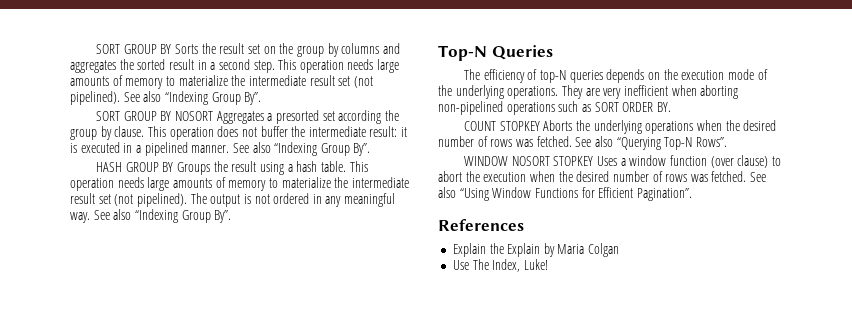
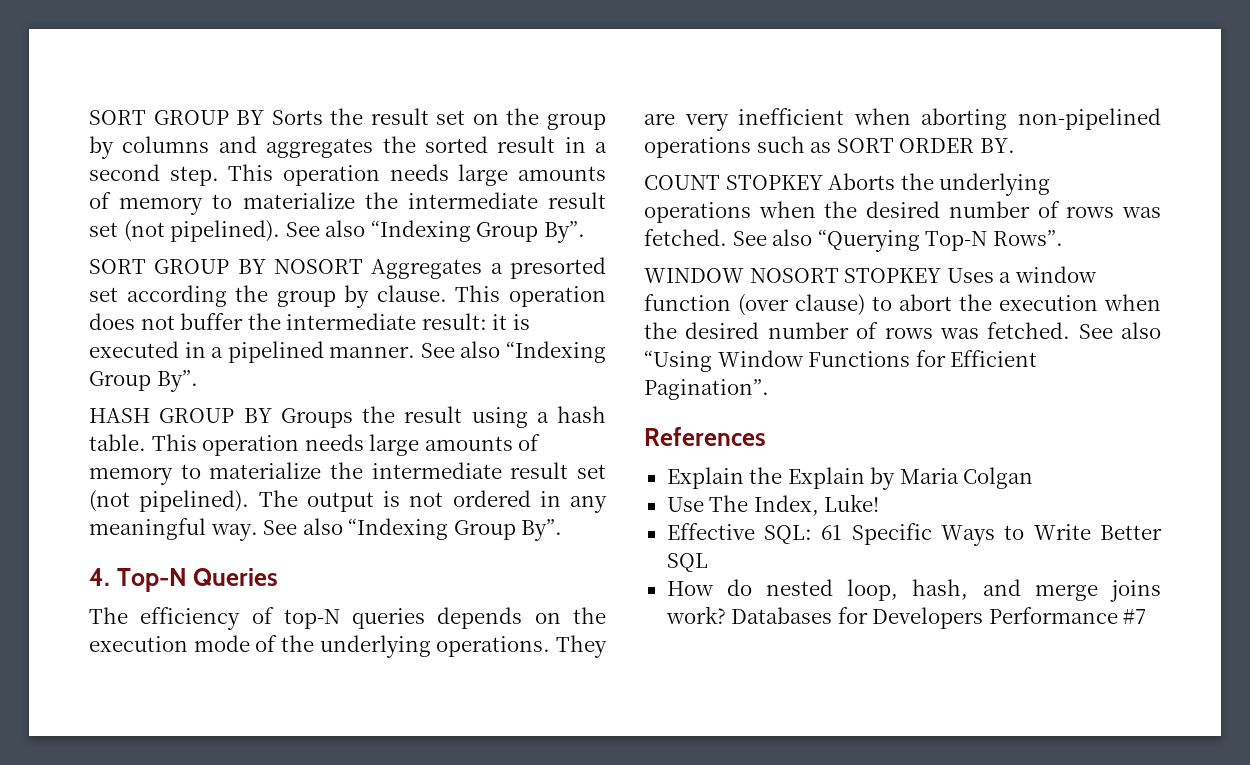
- Top-N Queries
+ 4. Top-N Queries
+ Effective SQL: 61 Specific Ways to Write Better SQL
+ How do nested loop, hash, and merge joins work? Databases for Developers Performance #7

